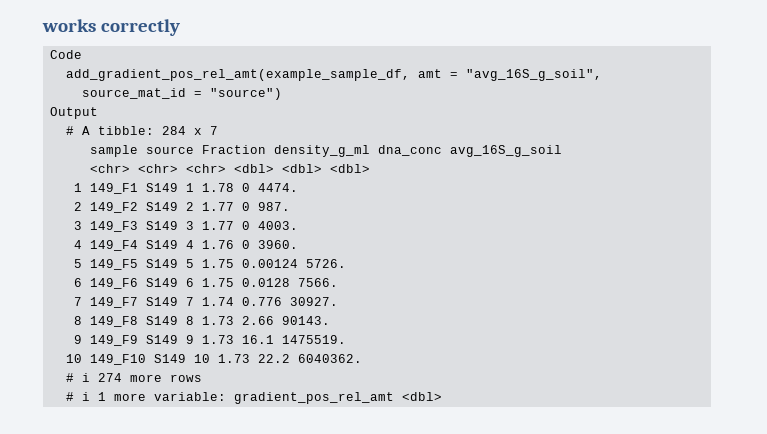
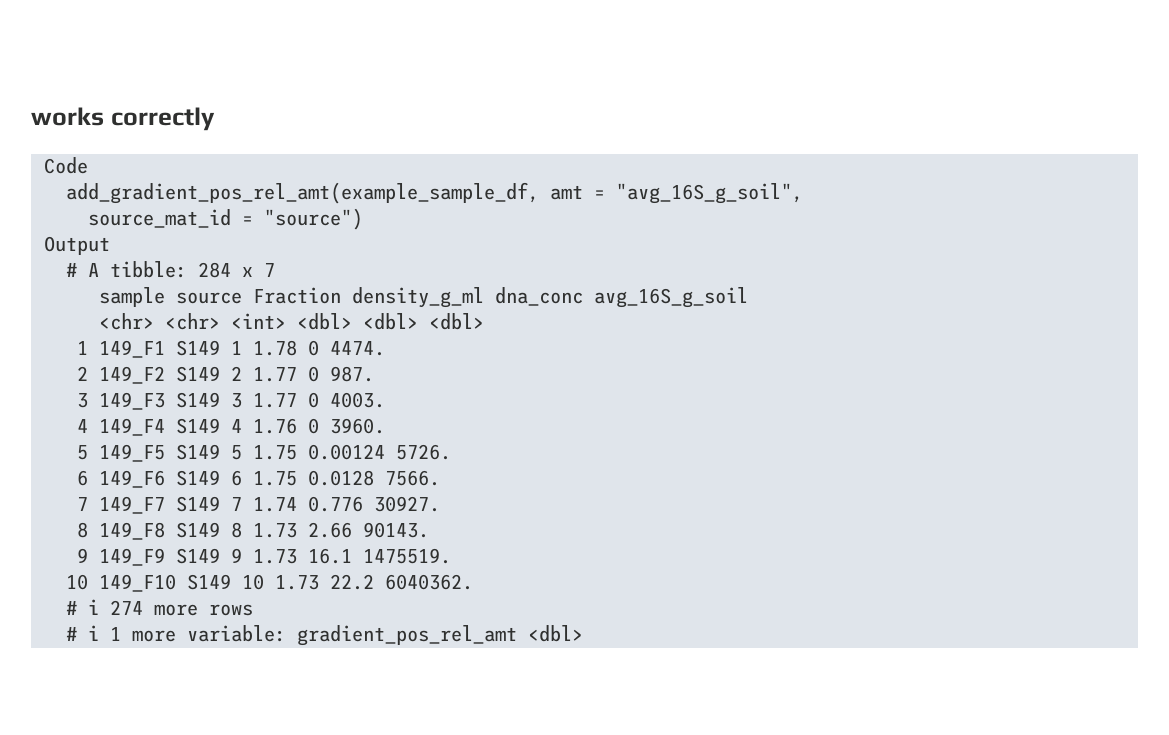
- <chr> <chr> <chr> <dbl> <dbl> <dbl>
+ <chr> <chr> <int> <dbl> <dbl> <dbl>

